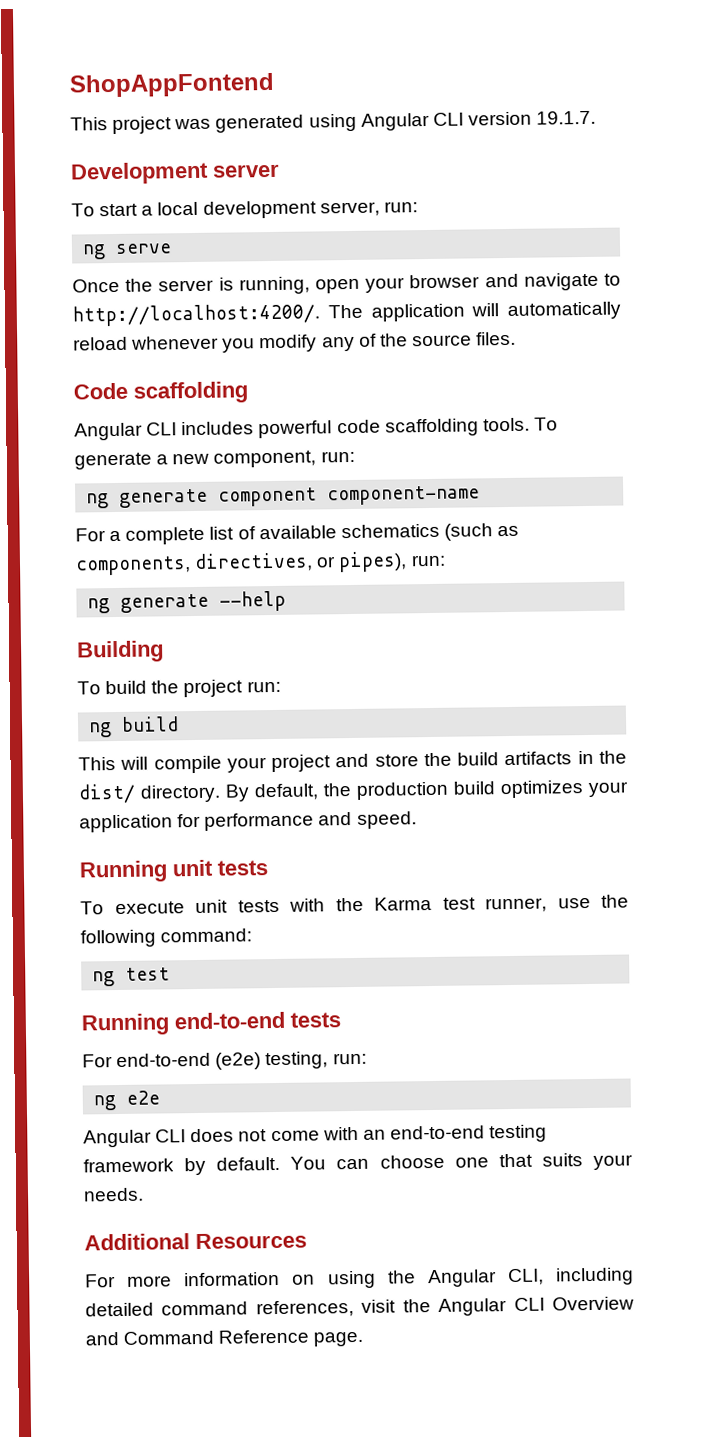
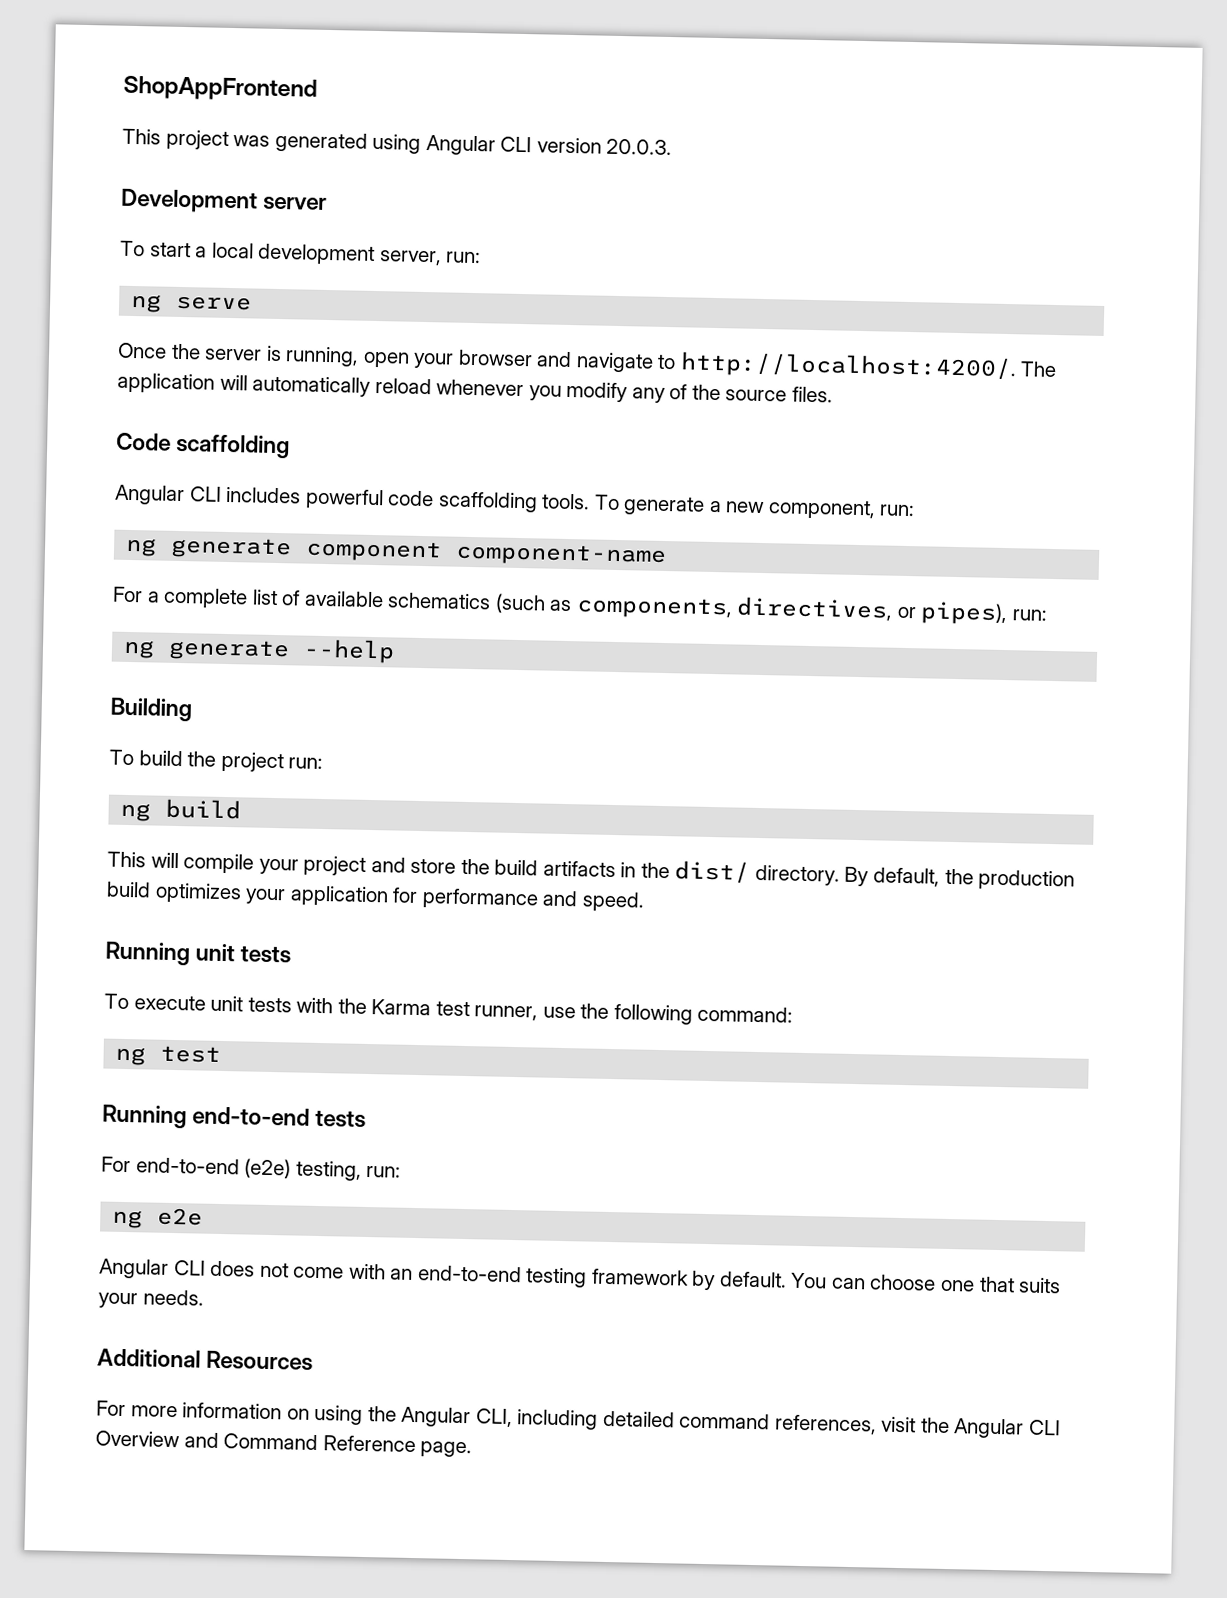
- ShopAppFontend
+ ShopAppFrontend
- This project was generated using Angular CLI version 19.1.7.
+ This project was generated using Angular CLI version 20.0.3.

